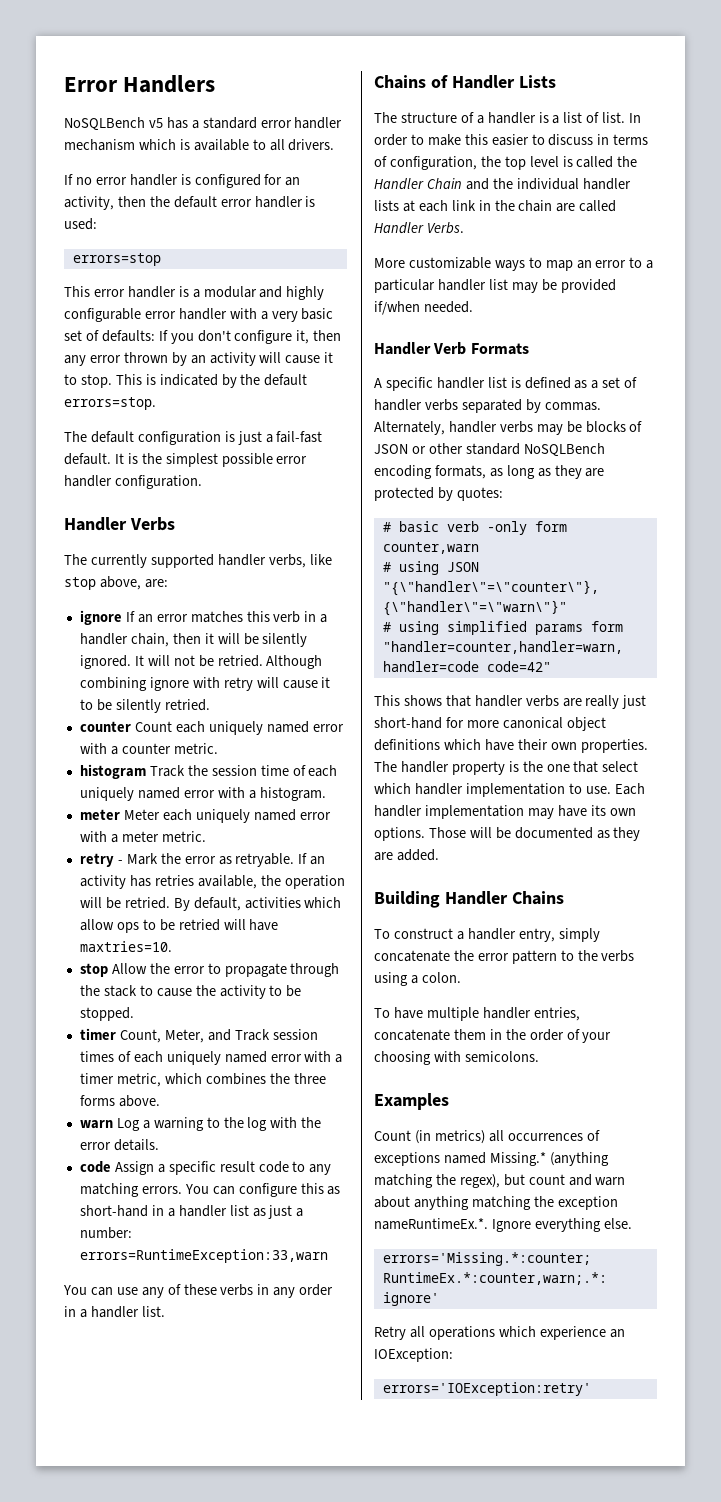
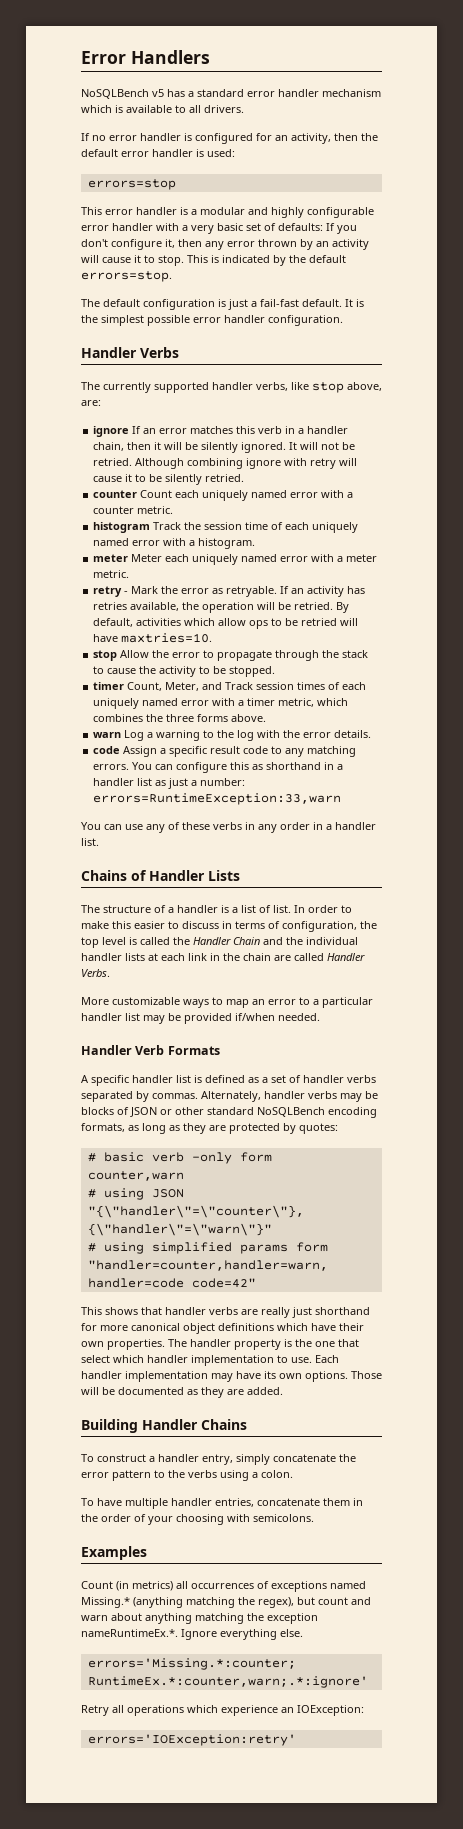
- You can configure this as short-hand in a handler list as just a number: errors=RuntimeException:33,warn
+ You can configure this as shorthand in a handler list as just a number: errors=RuntimeException:33,warn
- This shows that handler verbs are really just short-hand for more canonical object definitions which have their own properties.
+ This shows that handler verbs are really just shorthand for more canonical object definitions which have their own properties.

